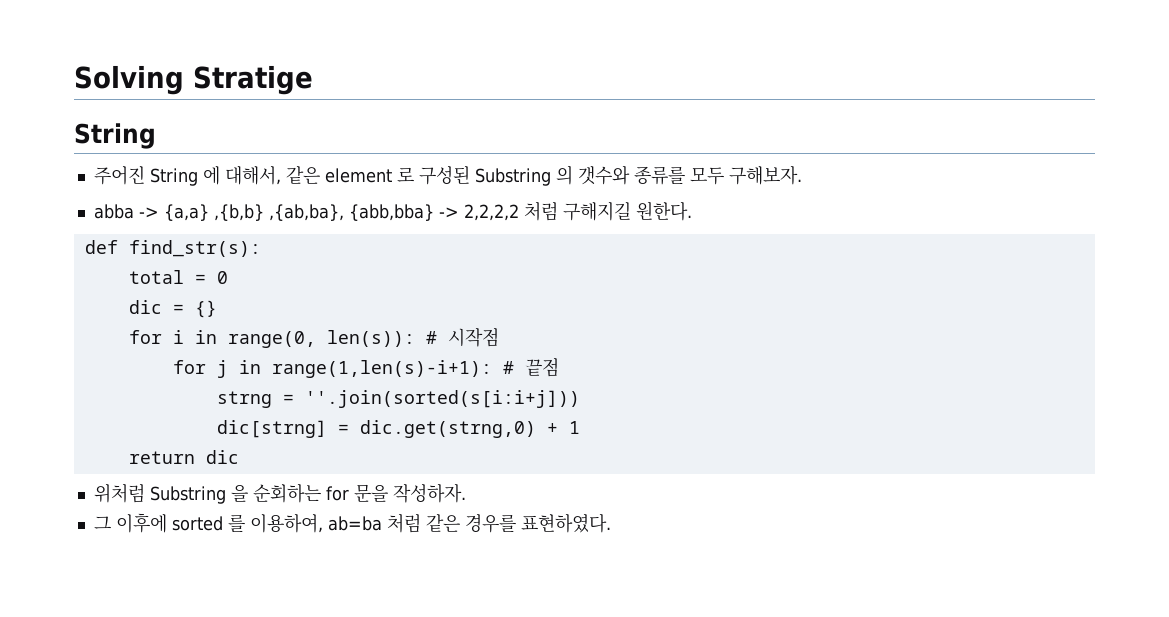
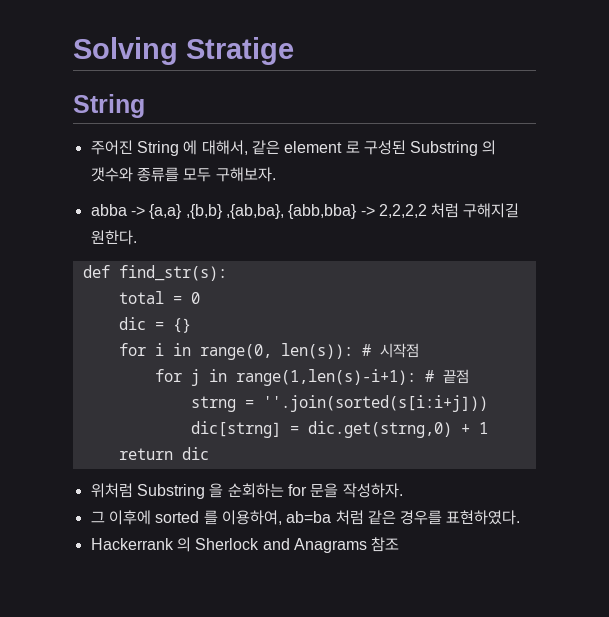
+ Hackerrank 의 Sherlock and Anagrams 참조

